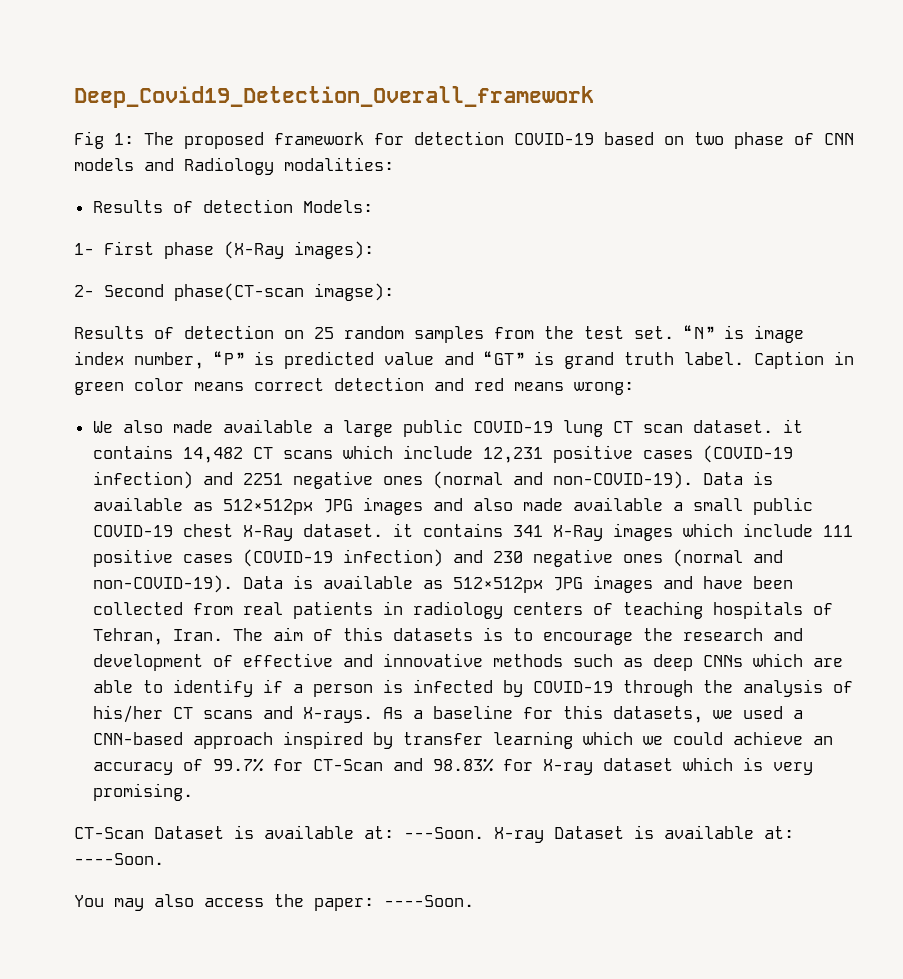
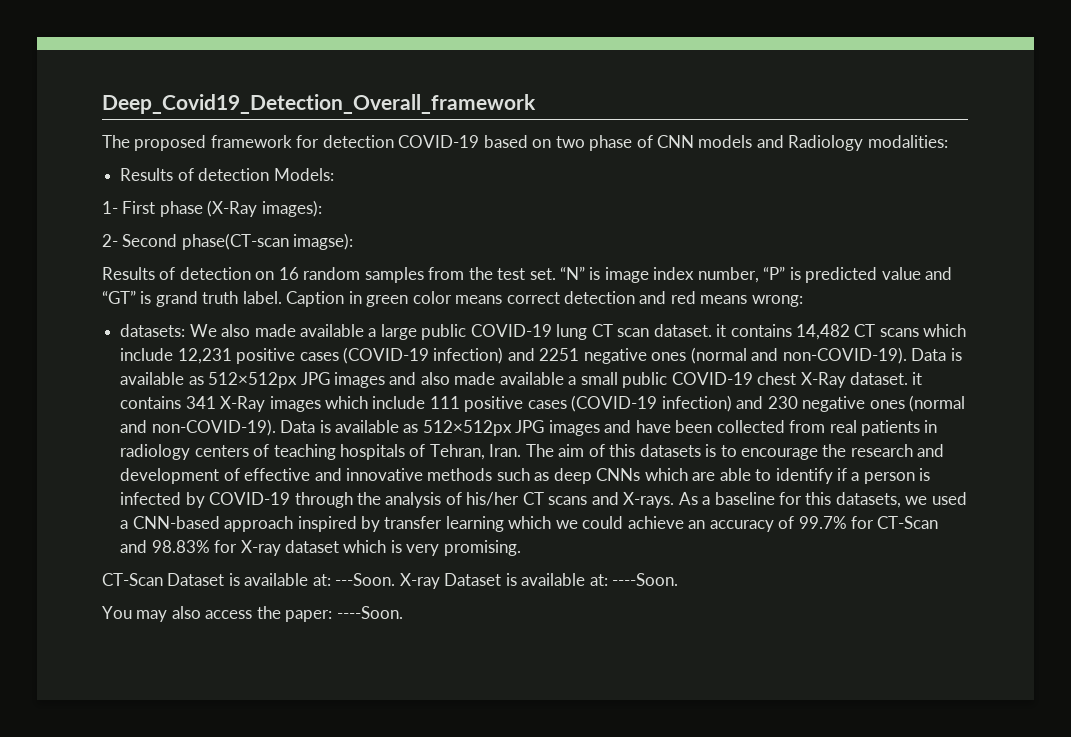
- Fig 1: The proposed framework for detection COVID-19 based on two phase of CNN models and Radiology modalities:
+ The proposed framework for detection COVID-19 based on two phase of CNN models and Radiology modalities:
- Results of detection on 25 random samples from the test set.
+ Results of detection on 16 random samples from the test set.
- We also made available a large public COVID-19 lung CT scan dataset. it contains 14,482 CT scans which include 12,231 positive cases (COVID-19 infection) and 2251 negative ones (normal and non-COVID-19).
+ datasets: We also made available a large public COVID-19 lung CT scan dataset. it contains 14,482 CT scans which include 12,231 positive cases (COVID-19 infection) and 2251 negative ones (normal and non-COVID-19).

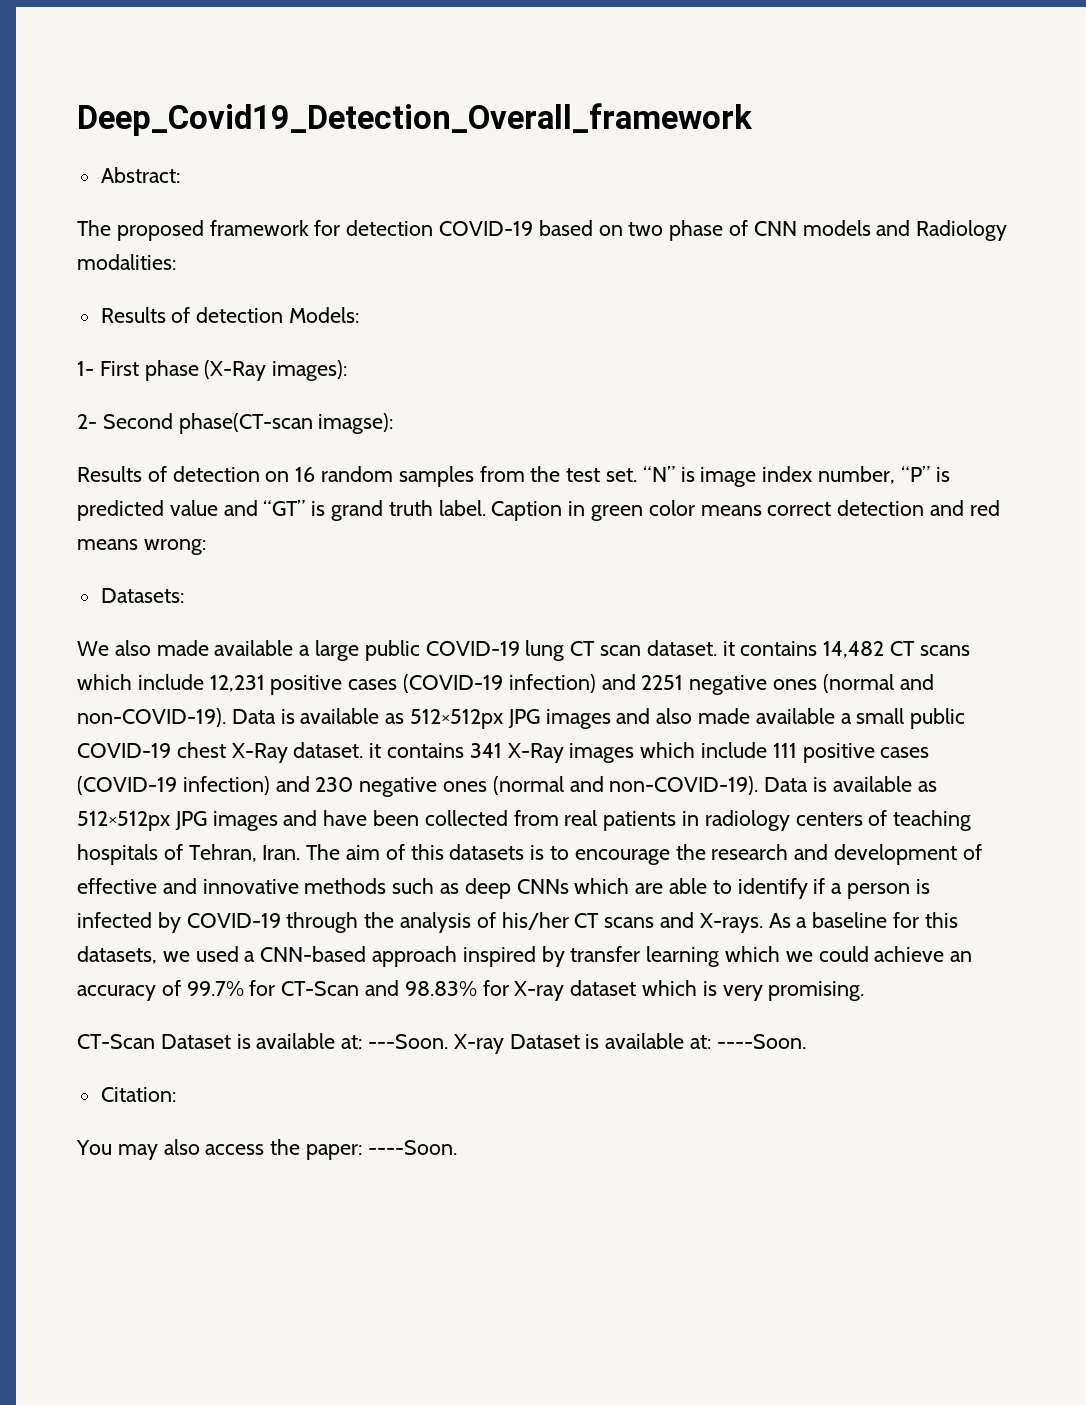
+ Abstract:
- datasets: We also made available a large public COVID-19 lung CT scan dataset. it contains 14,482 CT scans which include 12,231 positive cases (COVID-19 infection) and 2251 negative ones (normal and non-COVID-19).
+ Datasets:
+ We also made available a large public COVID-19 lung CT scan dataset. it contains 14,482 CT scans which include 12,231 positive cases (COVID-19 infection) and 2251 negative ones (normal and non-COVID-19).
+ Citation:

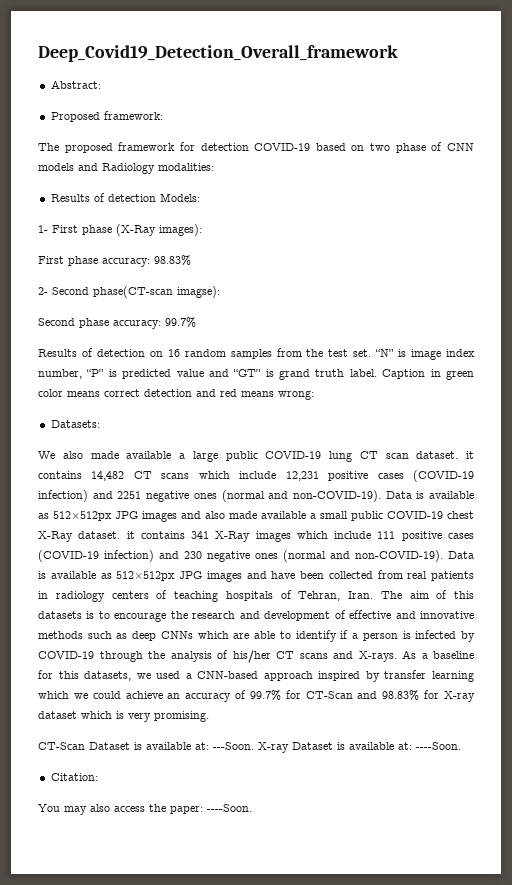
+ Proposed framework:
+ First phase accuracy: 98.83%
+ Second phase accuracy: 99.7%

